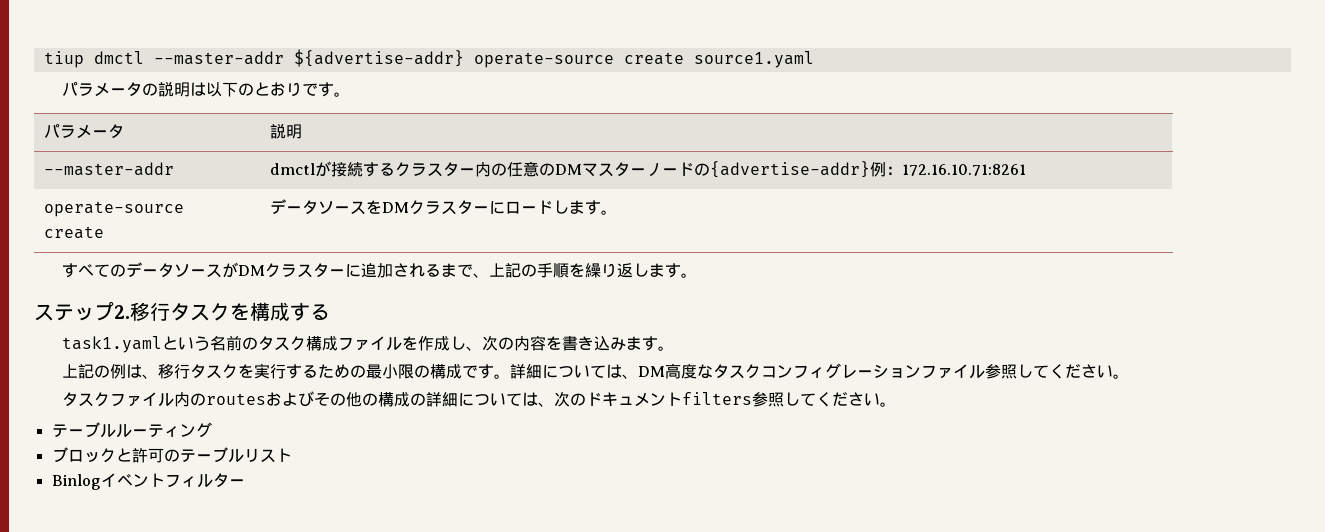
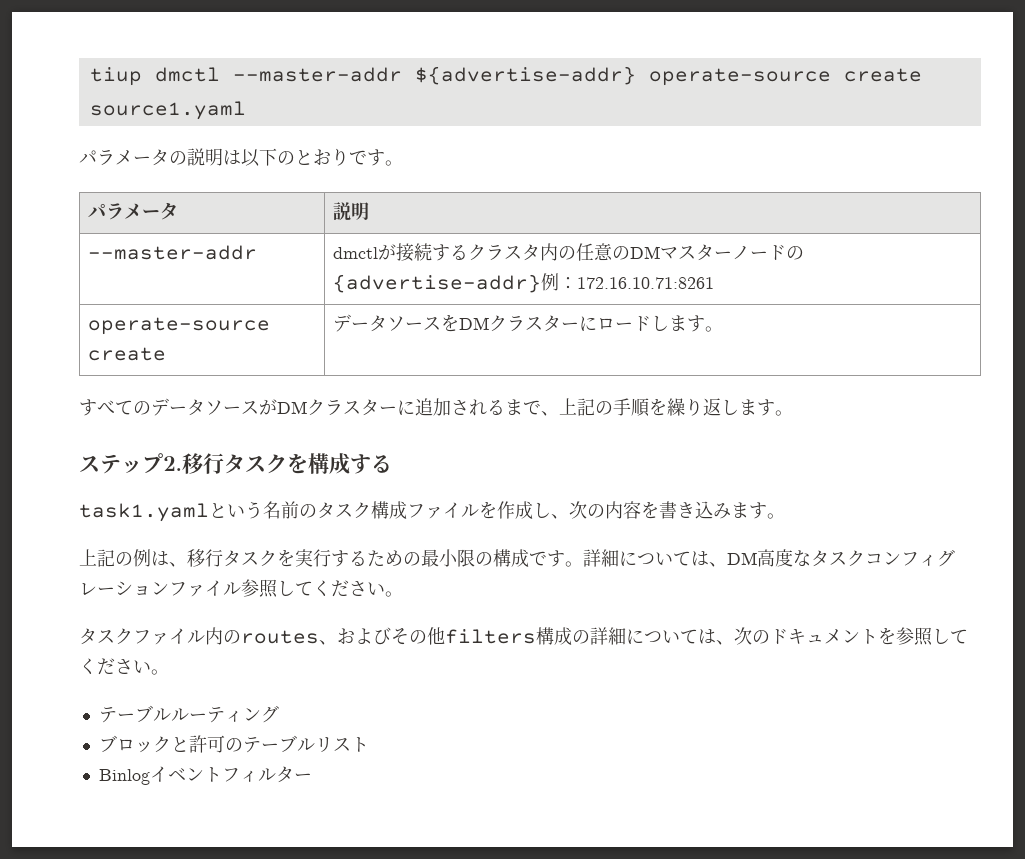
- --master-addr | dmctlが接続するクラスター内の任意のDMマスターノードの{advertise-addr}例：172.16.10.71:8261
+ --master-addr | dmctlが接続するクラスタ内の任意のDMマスターノードの{advertise-addr}例：172.16.10.71:8261
- タスクファイル内のroutesおよびその他の構成の詳細については、次のドキュメントfilters参照してください。
+ タスクファイル内のroutes、およびその他filters構成の詳細については、次のドキュメントを参照してください。

